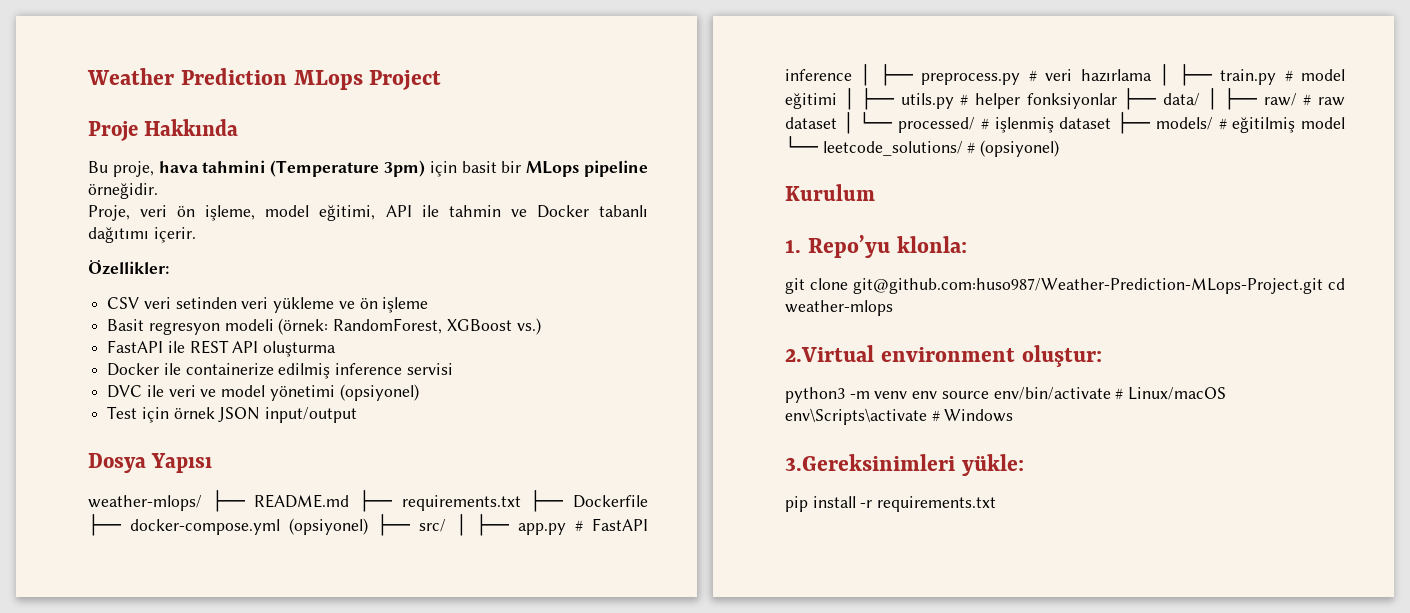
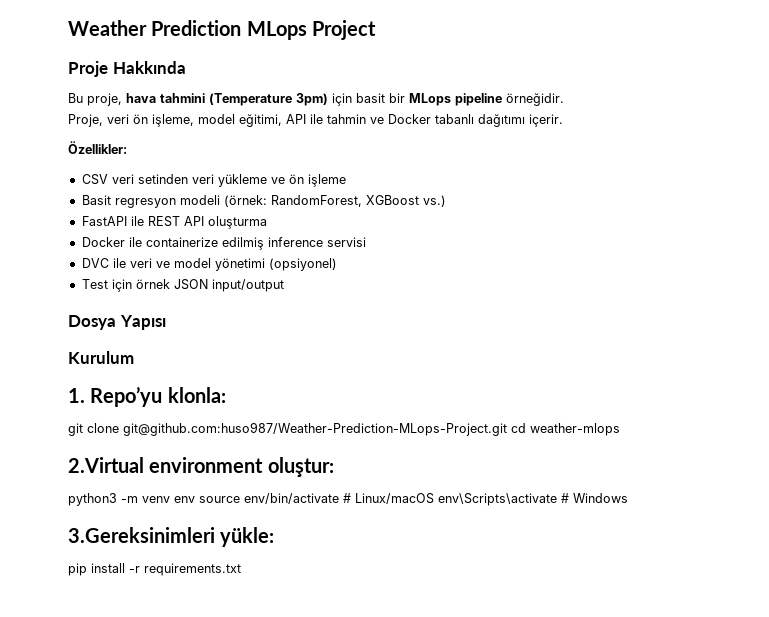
- weather-mlops/ ├── README.md ├── requirements.txt ├── Dockerfile ├── docker-compose.yml (opsiyonel) ├── src/ │ ├── app.py # FastAPI inference │ ├── preprocess.py # veri hazırlama │ ├── train.py # model eğitimi │ ├── utils.py # helper fonksiyonlar ├── data/ │ ├── raw/ # raw dataset │ └── processed/ # işlenmiş dataset ├── models/ # eğitilmiş model └── leetcode_solutions/ # (opsiyonel)

